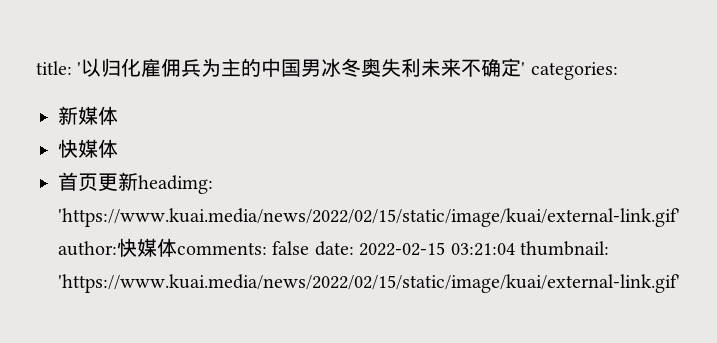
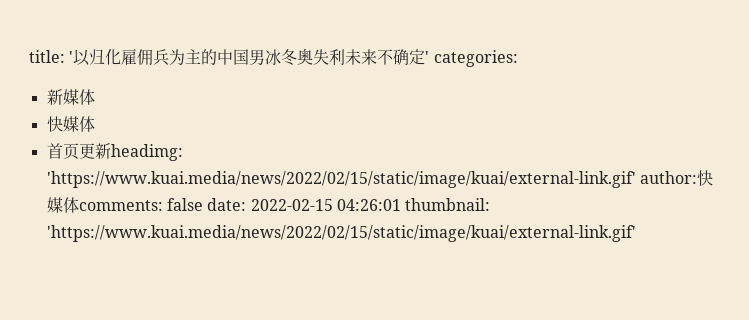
- 首页更新headimg: 'https://www.kuai.media/news/2022/02/15/static/image/kuai/external-link.gif' author:快媒体comments: false date: 2022-02-15 03:21:04 thumbnail: 'https://www.kuai.media/news/2022/02/15/static/image/kuai/external-link.gif'
+ 首页更新headimg: 'https://www.kuai.media/news/2022/02/15/static/image/kuai/external-link.gif' author:快媒体comments: false date: 2022-02-15 04:26:01 thumbnail: 'https://www.kuai.media/news/2022/02/15/static/image/kuai/external-link.gif'

